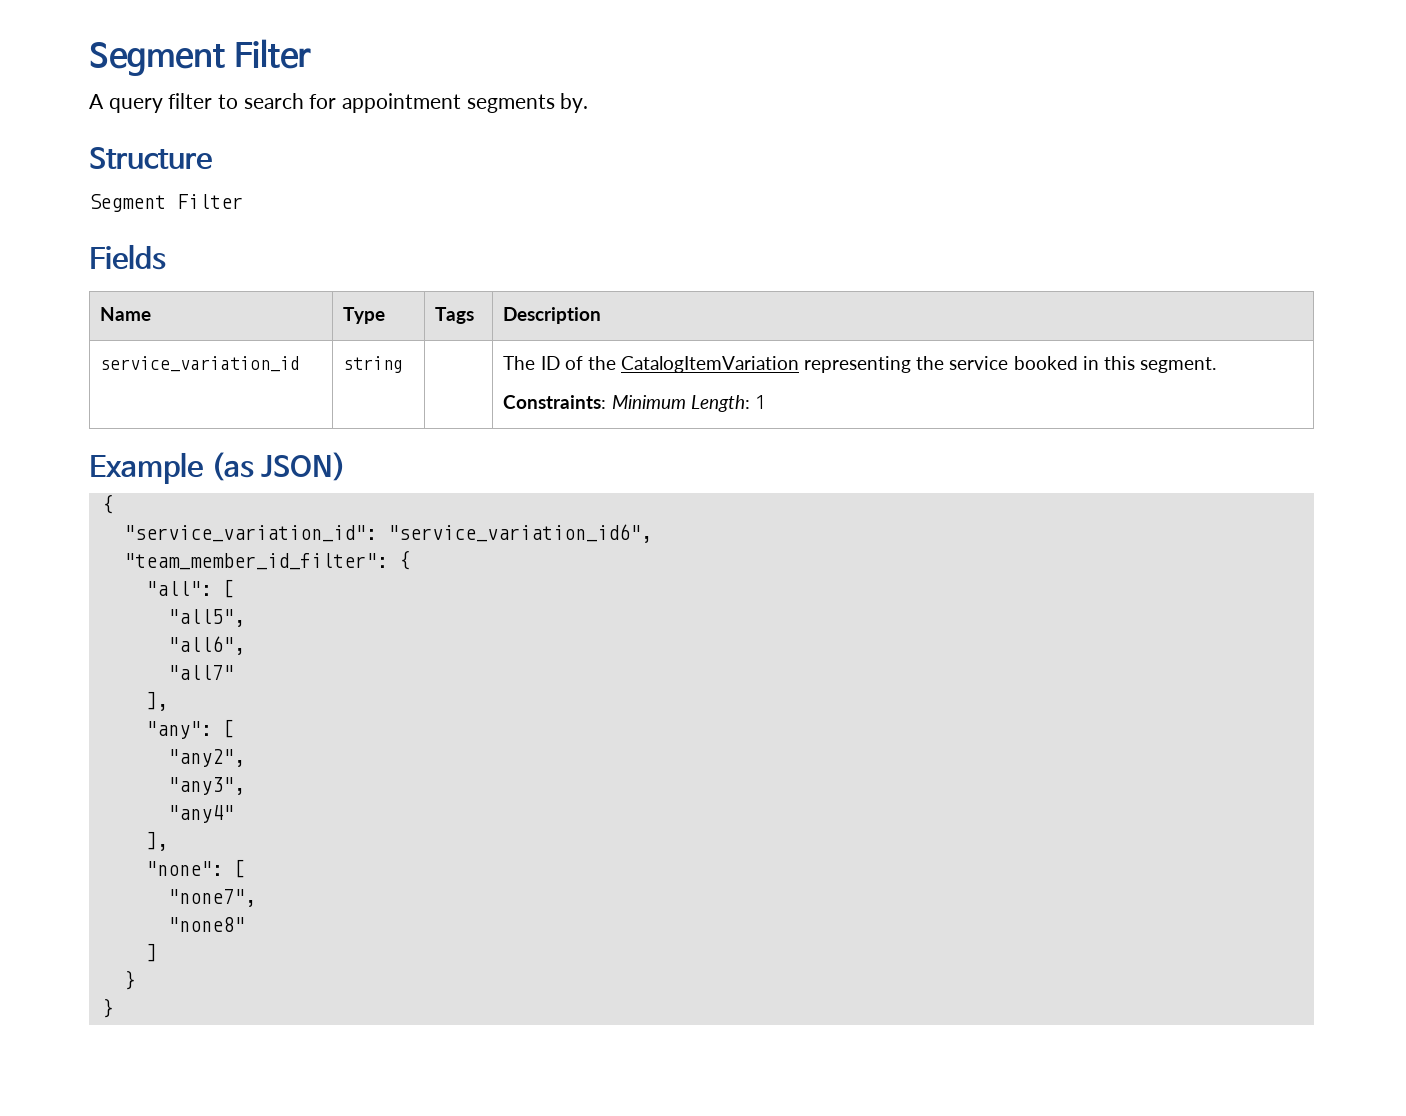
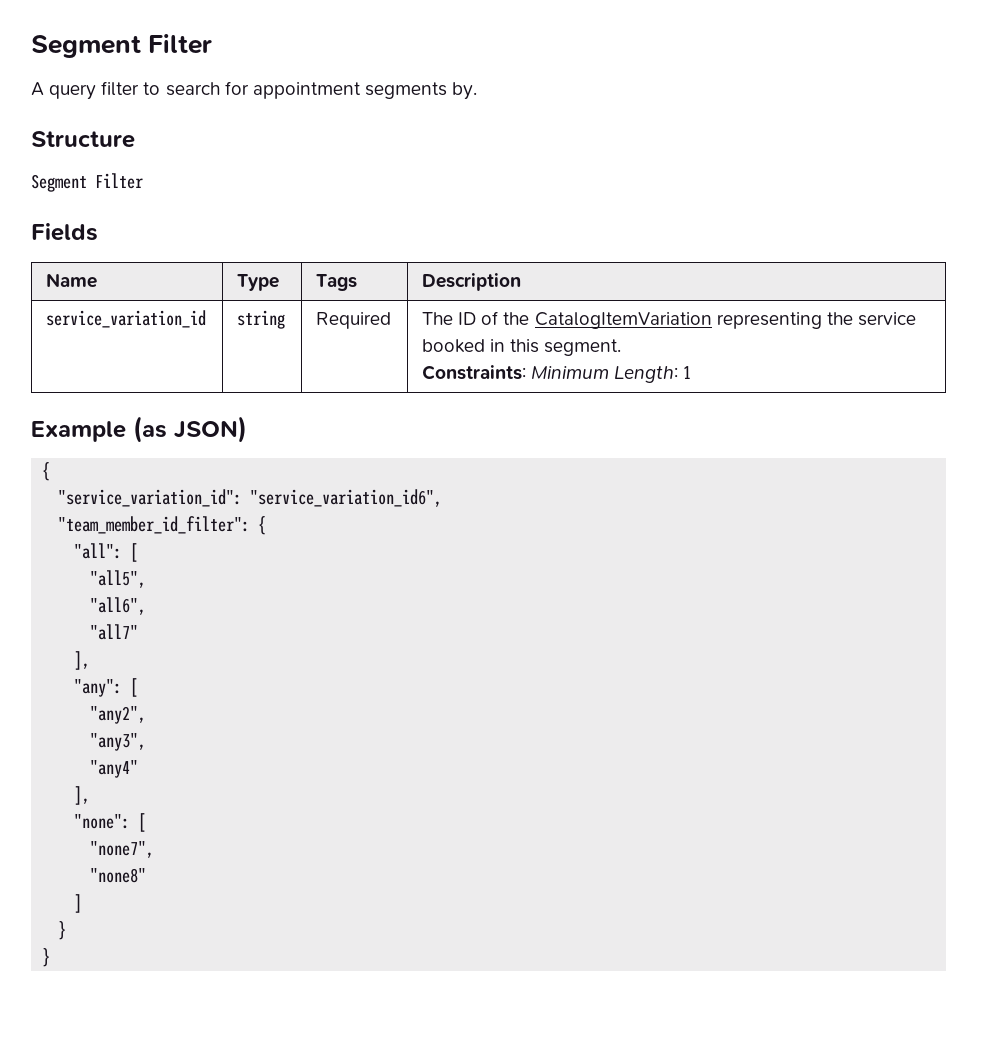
- service_variation_id | string | | The ID of the CatalogItemVariation representing the service booked in this segment.
+ service_variation_id | string | Required | The ID of the CatalogItemVariation representing the service booked in this segment.

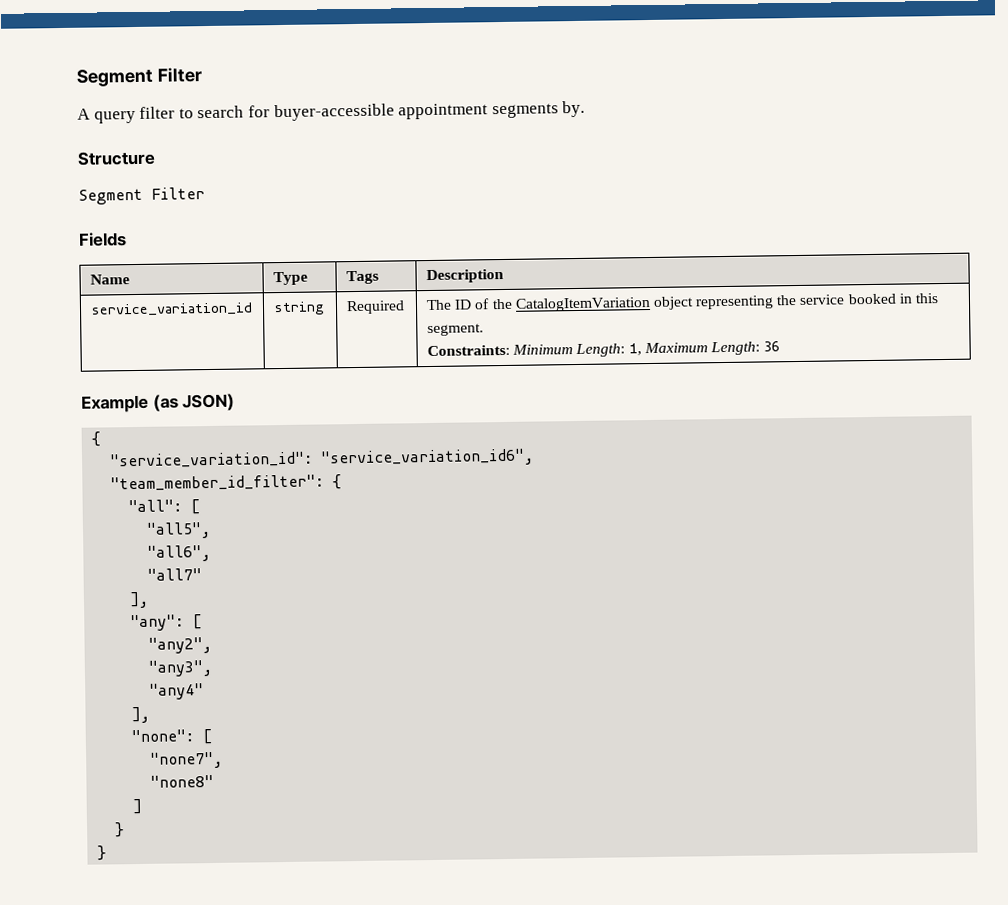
- A query filter to search for appointment segments by.
+ A query filter to search for buyer-accessible appointment segments by.
- service_variation_id | string | Required | The ID of the CatalogItemVariation representing the service booked in this segment.
- Constraints: Minimum Length: 1
+ service_variation_id | string | Required | The ID of the CatalogItemVariation object representing the service booked in this segment.
+ Constraints: Minimum Length: 1, Maximum Length: 36

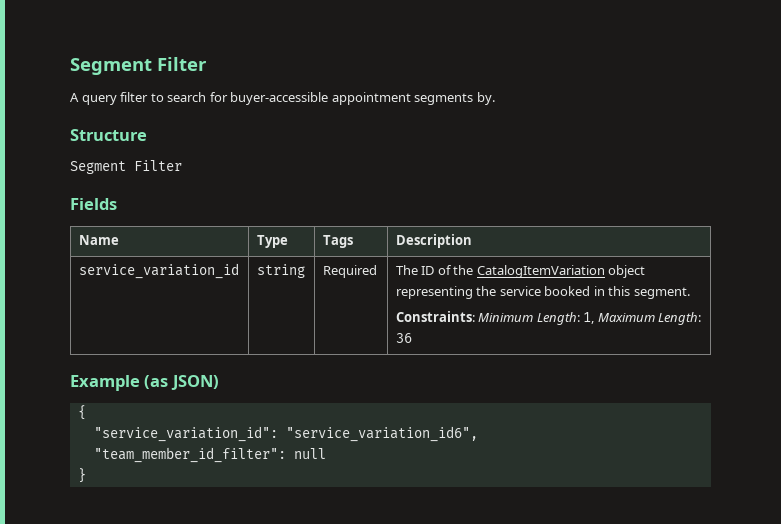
- "team_member_id_filter": {
- "all": [
- "all5",
- "all6",
- "all7"
- ],
- "any": [
- "any2",
- "any3",
- "any4"
- ],
- "none": [
- "none7",
- "none8"
- ]
- }
+ "team_member_id_filter": null

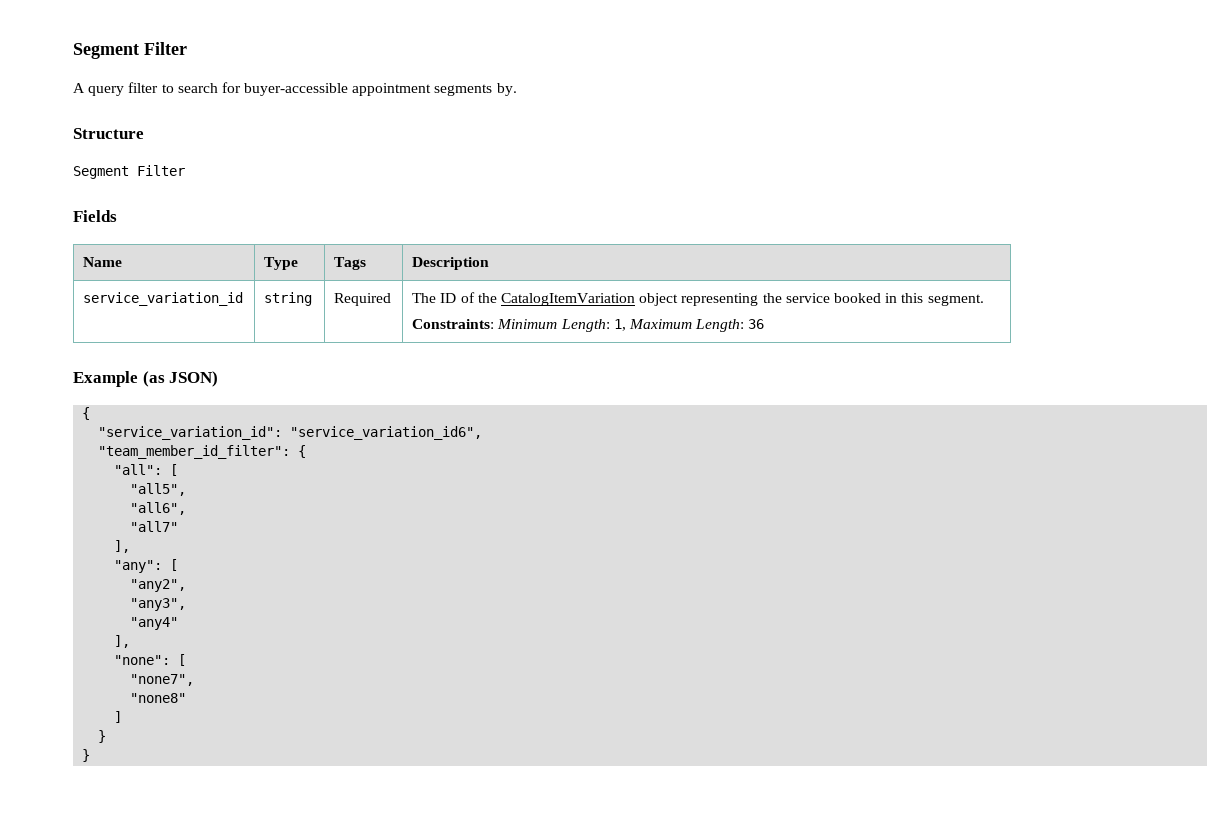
- "team_member_id_filter": null
+ "team_member_id_filter": {
+ "all": [
+ "all5",
+ "all6",
+ "all7"
+ ],
+ "any": [
+ "any2",
+ "any3",
+ "any4"
+ ],
+ "none": [
+ "none7",
+ "none8"
+ ]
+ }

